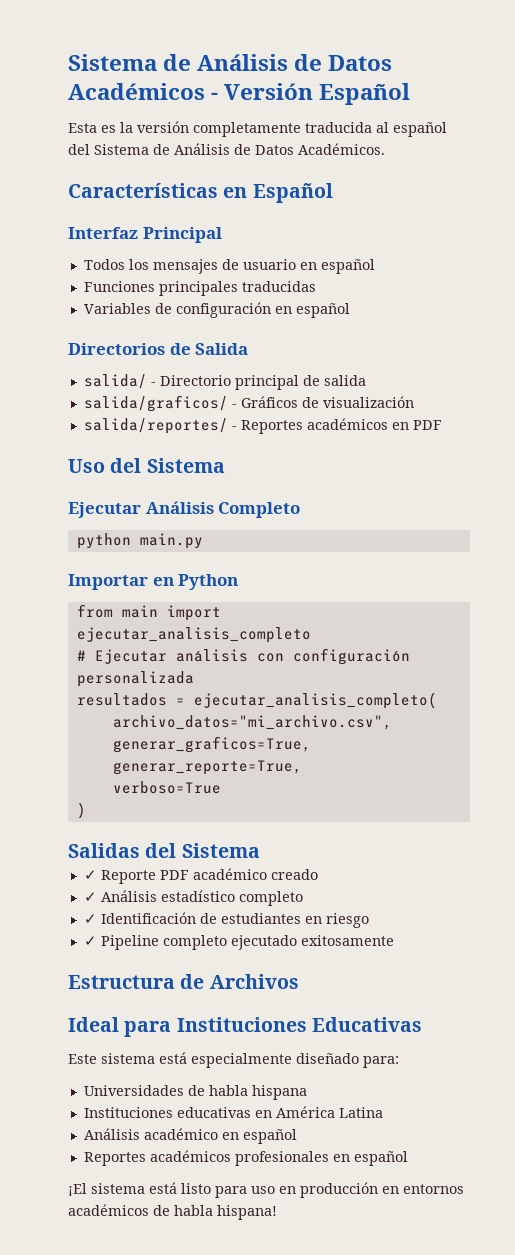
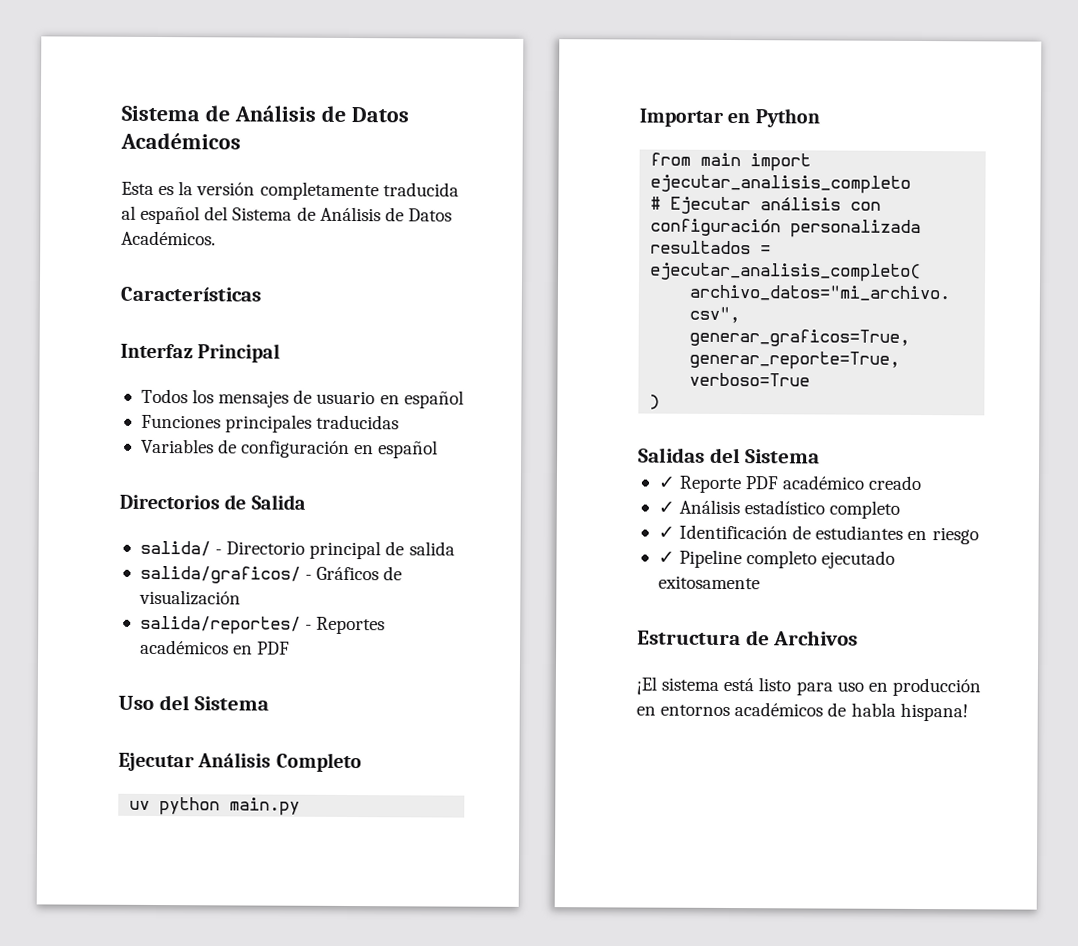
- Sistema de Análisis de Datos Académicos - Versión Español
+ Sistema de Análisis de Datos Académicos
- Características en Español
+ Características
- python main.py
+ uv python main.py
- Ideal para Instituciones Educativas
- Este sistema está especialmente diseñado para:
- Universidades de habla hispana
- Instituciones educativas en América Latina
- Análisis académico en español
- Reportes académicos profesionales en español

